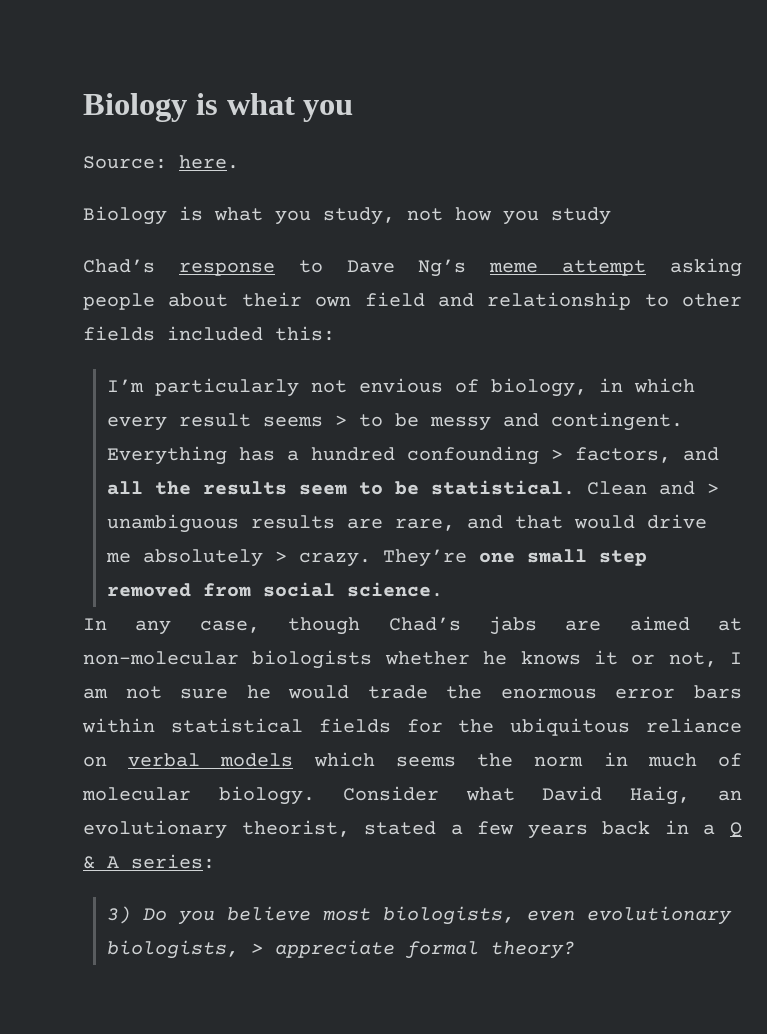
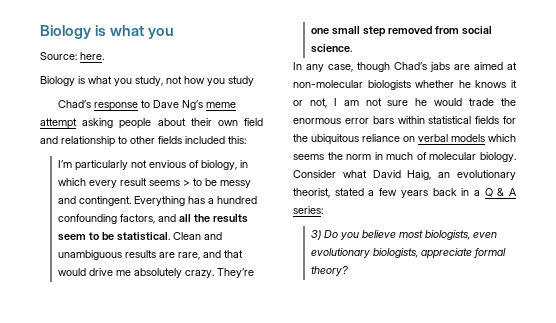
- Everything has a hundred confounding > factors, and all the results seem to be statistical.
+ Everything has a hundred confounding factors, and all the results seem to be statistical.
- Clean and > unambiguous results are rare, and that would drive me absolutely > crazy.
+ Clean and unambiguous results are rare, and that would drive me absolutely crazy.
- 3) Do you believe most biologists, even evolutionary biologists, > appreciate formal theory?
+ 3) Do you believe most biologists, even evolutionary biologists, appreciate formal theory?

